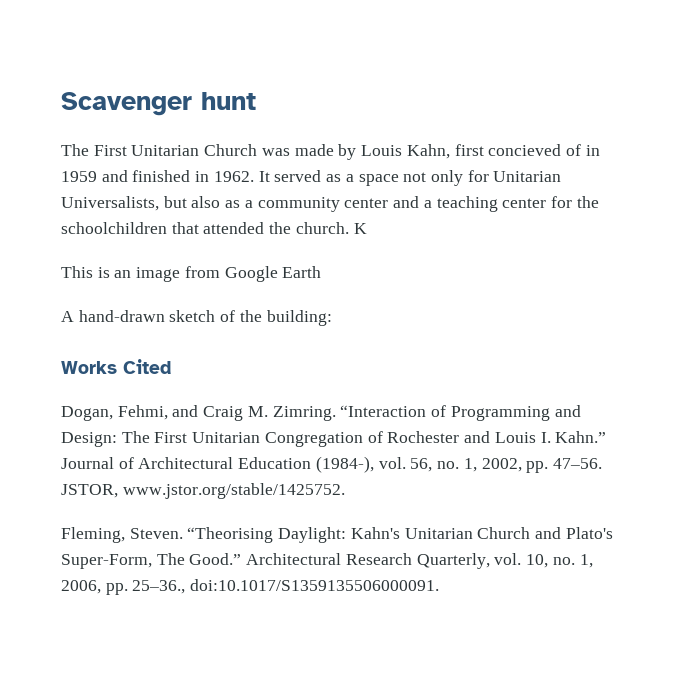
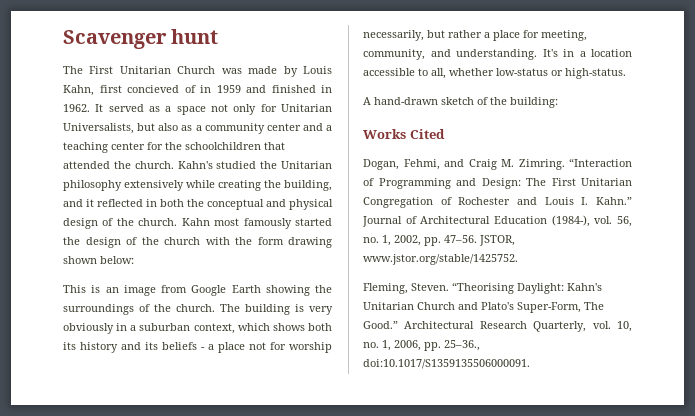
- K
+ Kahn's studied the Unitarian philosophy extensively while creating the building, and it reflected in both the conceptual and physical design of the church. Kahn most famously started the design of the church with the form drawing shown below:
- This is an image from Google Earth
+ This is an image from Google Earth showing the surroundings of the church. The building is very obviously in a suburban context, which shows both its history and its beliefs - a place not for worship necessarily, but rather a place for meeting, community, and understanding. It's in a location accessible to all, whether low-status or high-status.

